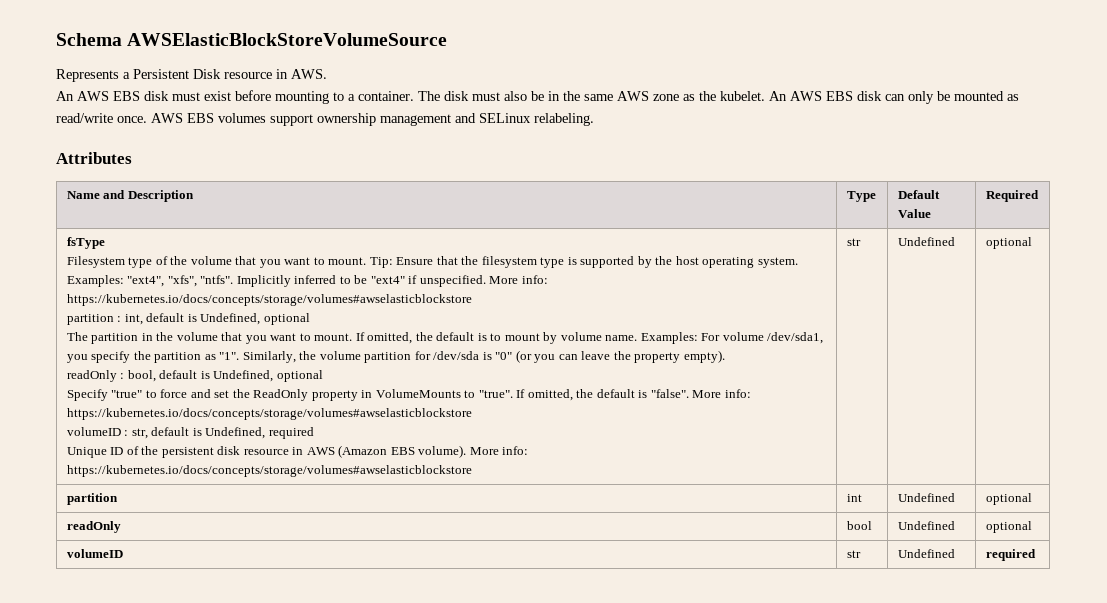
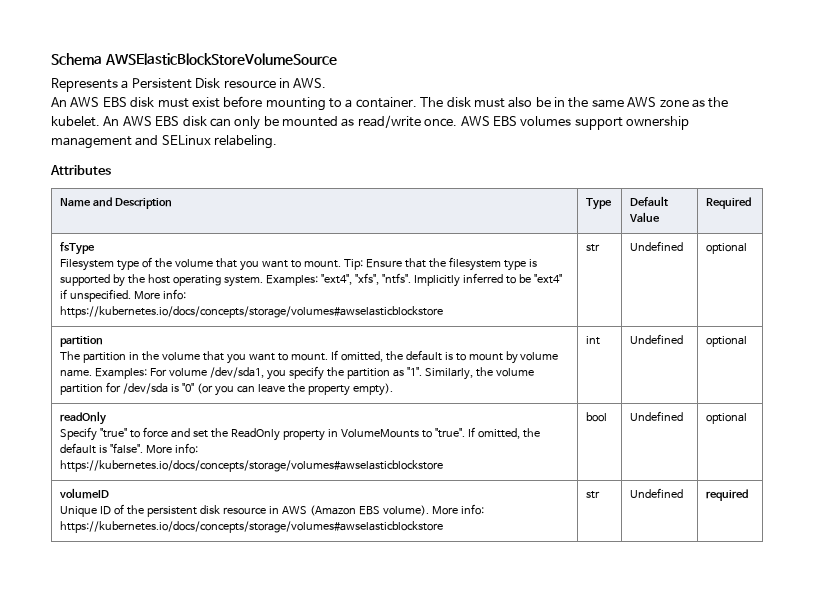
- partition : int, default is Undefined, optional
+ str | Undefined | optional
+ partition
- readOnly : bool, default is Undefined, optional
- Specify "true" to force and set the ReadOnly property in VolumeMounts to "true". If omitted, the default is "false". More info: https://kubernetes.io/docs/concepts/storage/volumes#awselasticblockstore
- volumeID : str, default is Undefined, required
- Unique ID of the persistent disk resource in AWS (Amazon EBS volume). More info: https://kubernetes.io/docs/concepts/storage/volumes#awselasticblockstore | str | Undefined | optional
- partition | int | Undefined | optional
- readOnly | bool | Undefined | optional
- volumeID | str | Undefined | required
+ int | Undefined | optional
+ readOnly
+ Specify "true" to force and set the ReadOnly property in VolumeMounts to "true". If omitted, the default is "false". More info: https://kubernetes.io/docs/concepts/storage/volumes#awselasticblockstore | bool | Undefined | optional
+ volumeID
+ Unique ID of the persistent disk resource in AWS (Amazon EBS volume). More info: https://kubernetes.io/docs/concepts/storage/volumes#awselasticblockstore | str | Undefined | required

